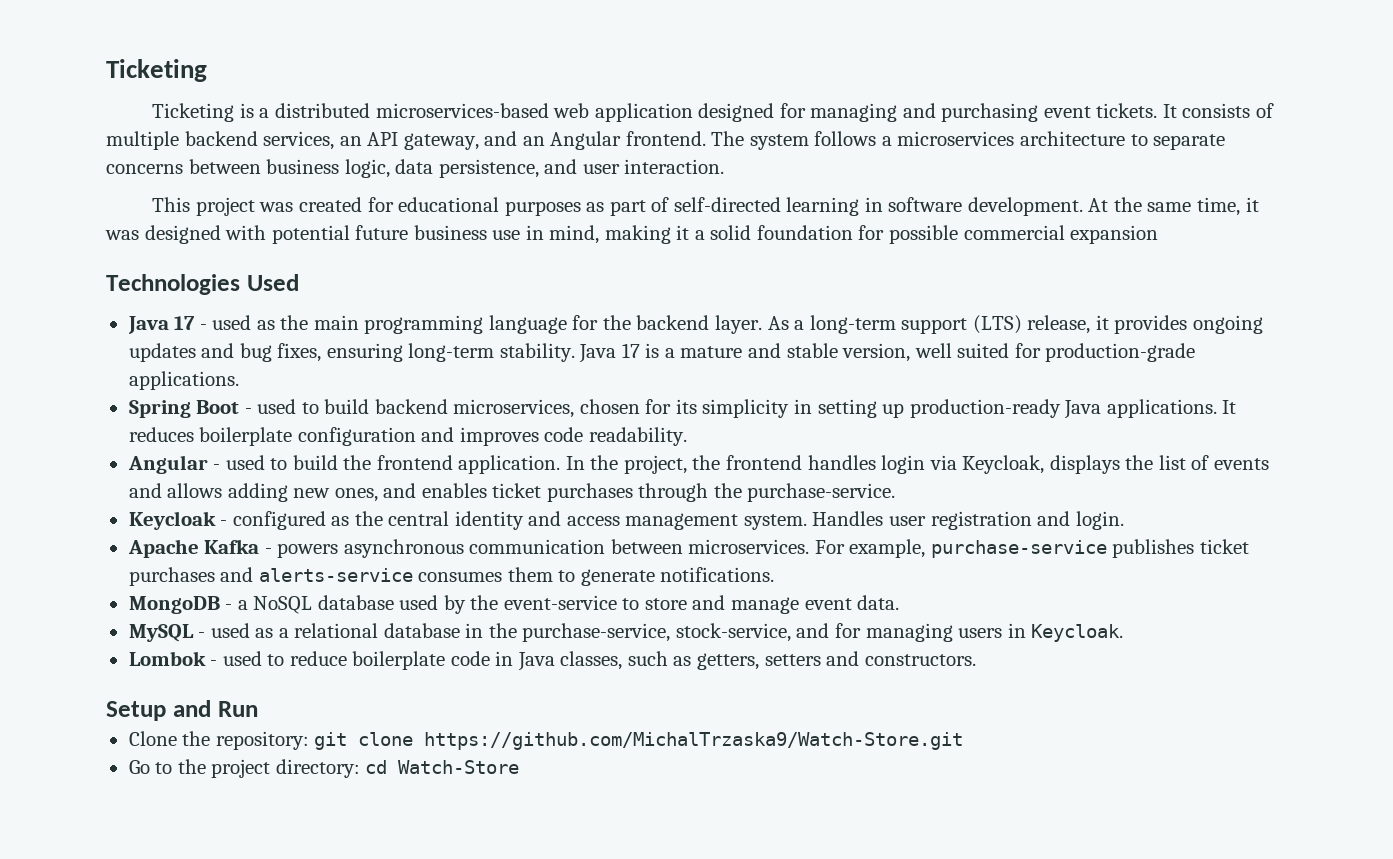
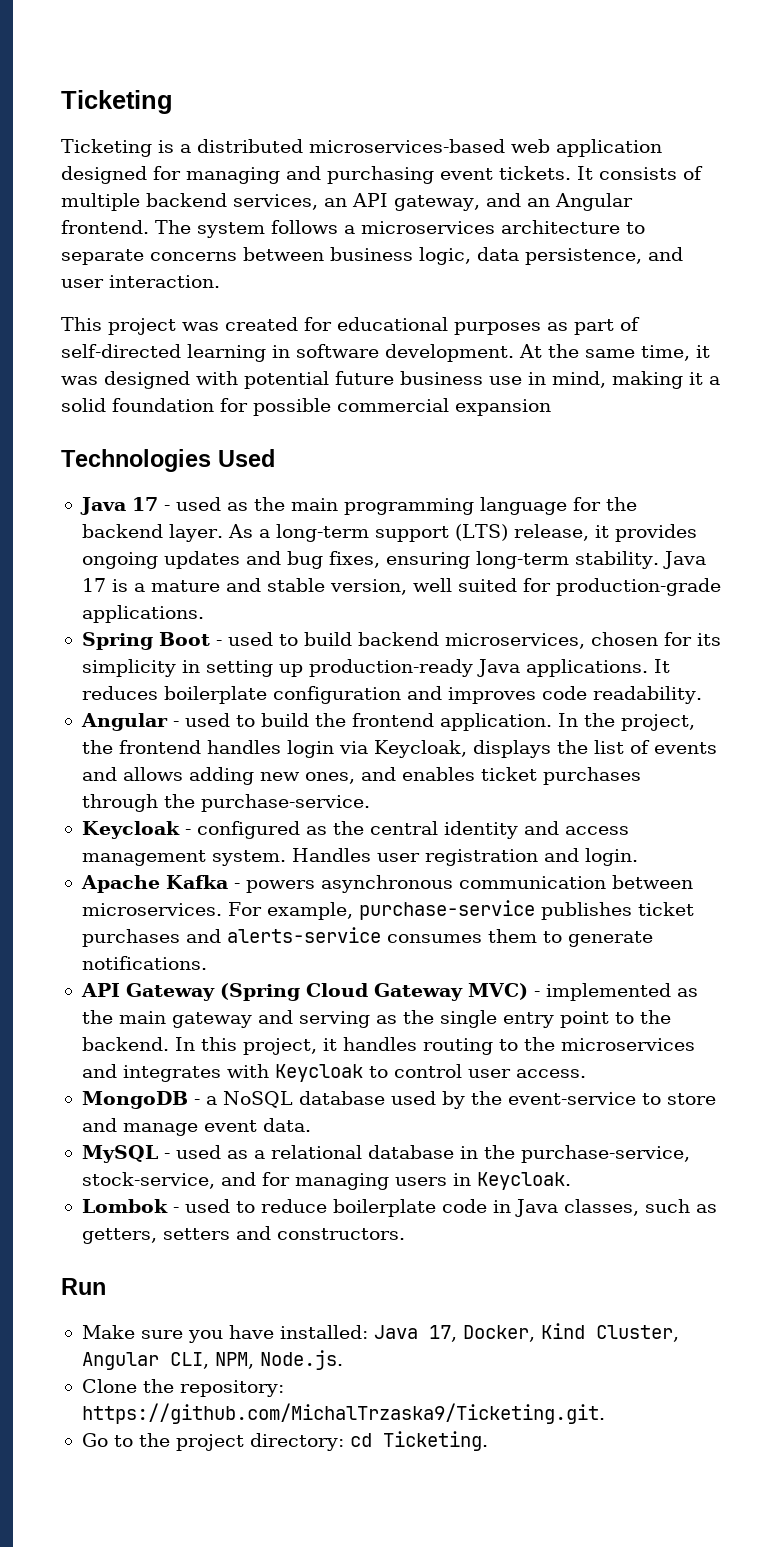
+ API Gateway (Spring Cloud Gateway MVC) - implemented as the main gateway and serving as the single entry point to the backend. In this project, it handles routing to the microservices and integrates with Keycloak to control user access.
- Setup and Run
+ Run
+ Make sure you have installed: Java 17, Docker, Kind Cluster, Angular CLI, NPM, Node.js.
- Clone the repository: git clone https://github.com/MichalTrzaska9/Watch-Store.git
+ Clone the repository: https://github.com/MichalTrzaska9/Ticketing.git.
- Go to the project directory: cd Watch-Store
+ Go to the project directory: cd Ticketing.

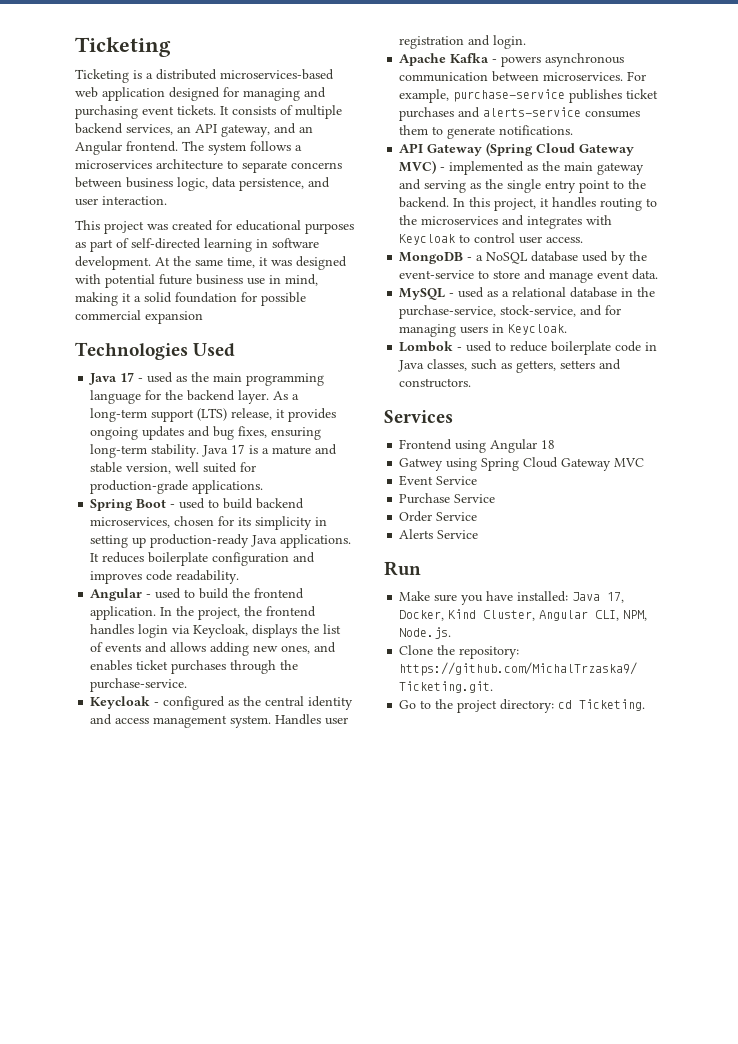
+ Services
+ Frontend using Angular 18
+ Gatwey using Spring Cloud Gateway MVC
+ Event Service
+ Purchase Service
+ Order Service
+ Alerts Service

